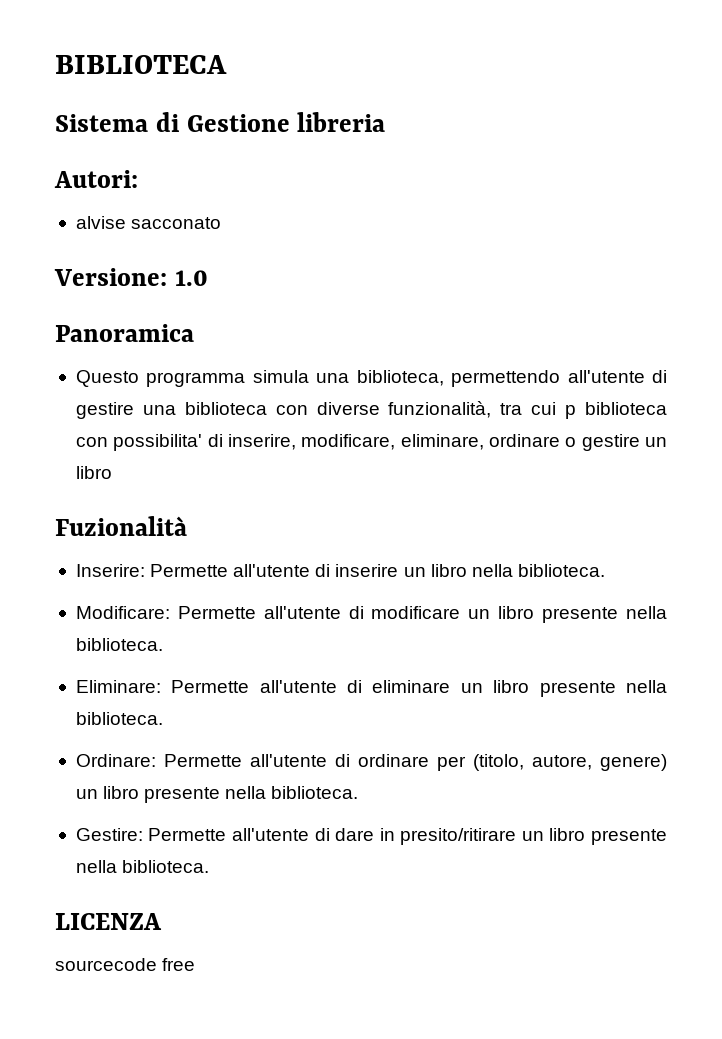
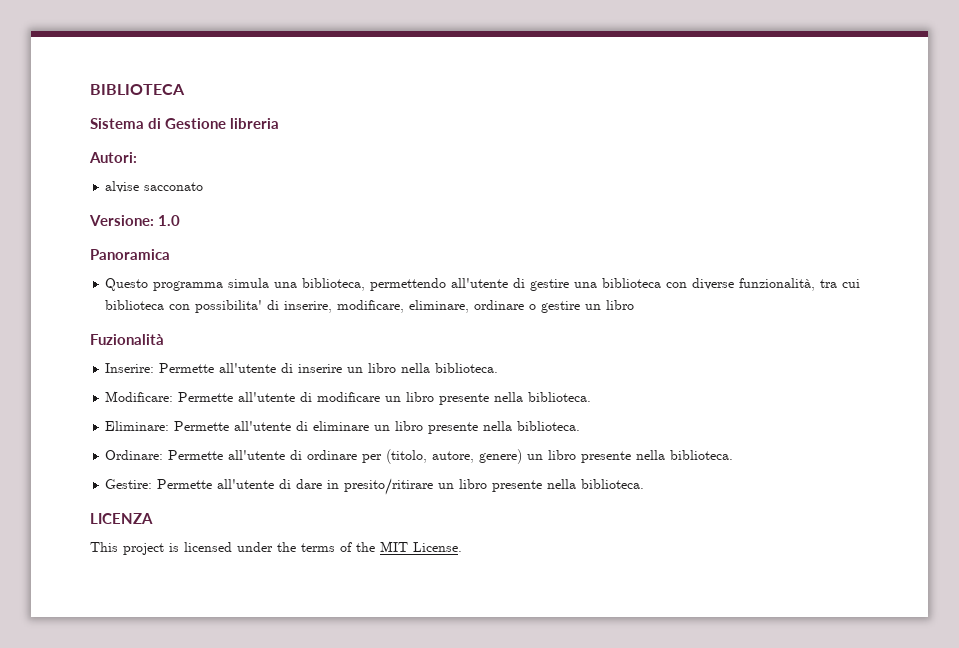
- Questo programma simula una biblioteca, permettendo all'utente di gestire una biblioteca con diverse funzionalità, tra cui p biblioteca con possibilita' di inserire, modificare, eliminare, ordinare o gestire un libro
+ Questo programma simula una biblioteca, permettendo all'utente di gestire una biblioteca con diverse funzionalità, tra cui biblioteca con possibilita' di inserire, modificare, eliminare, ordinare o gestire un libro
- sourcecode free
+ This project is licensed under the terms of the MIT License.

